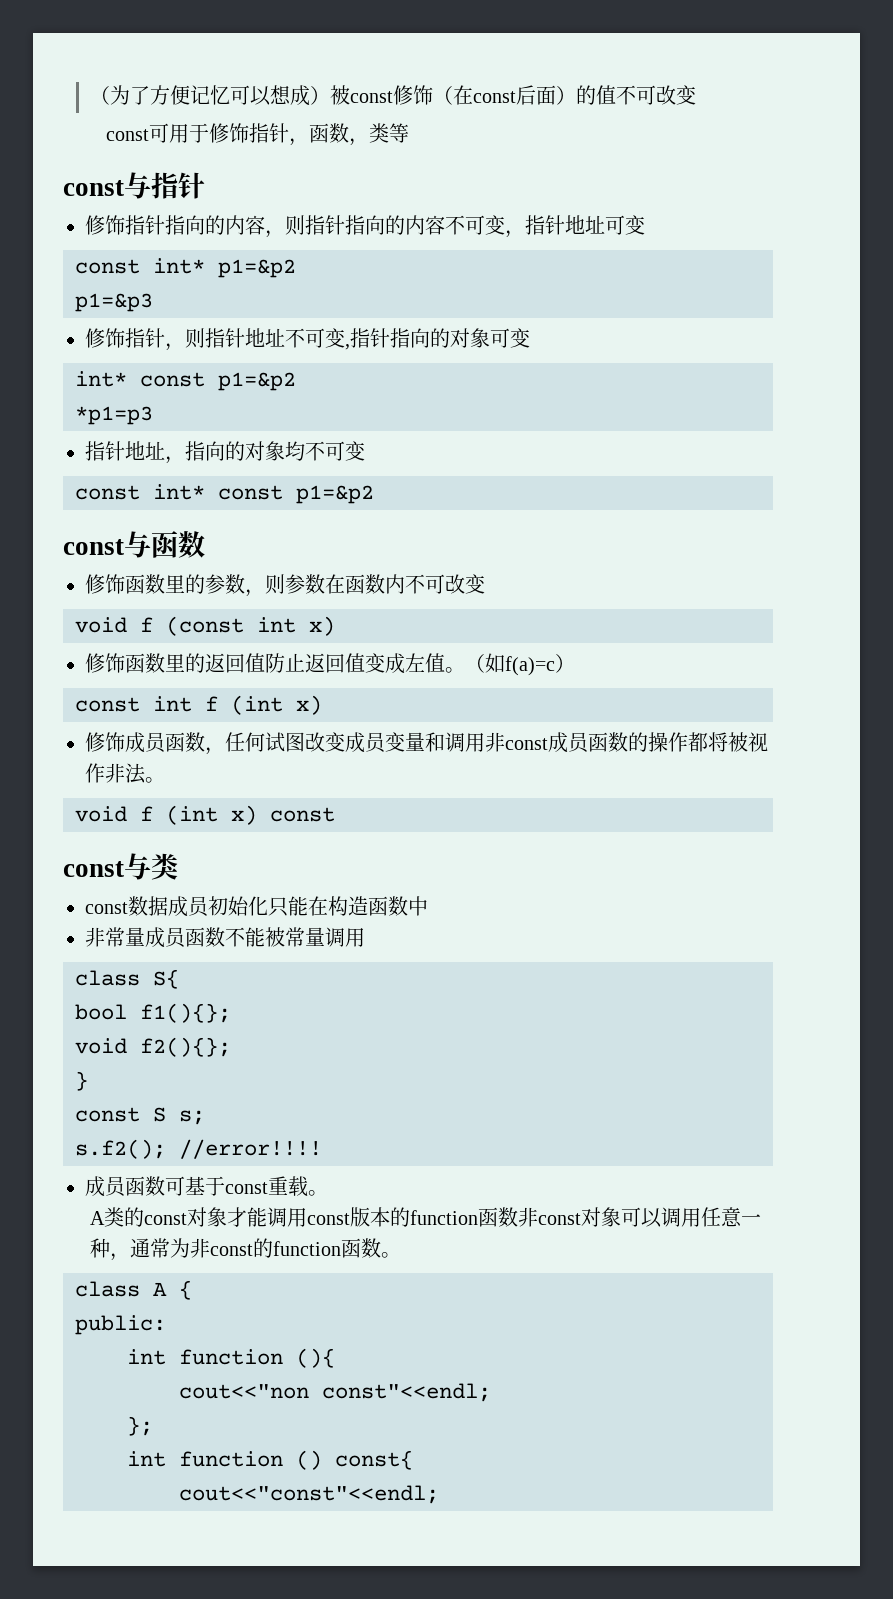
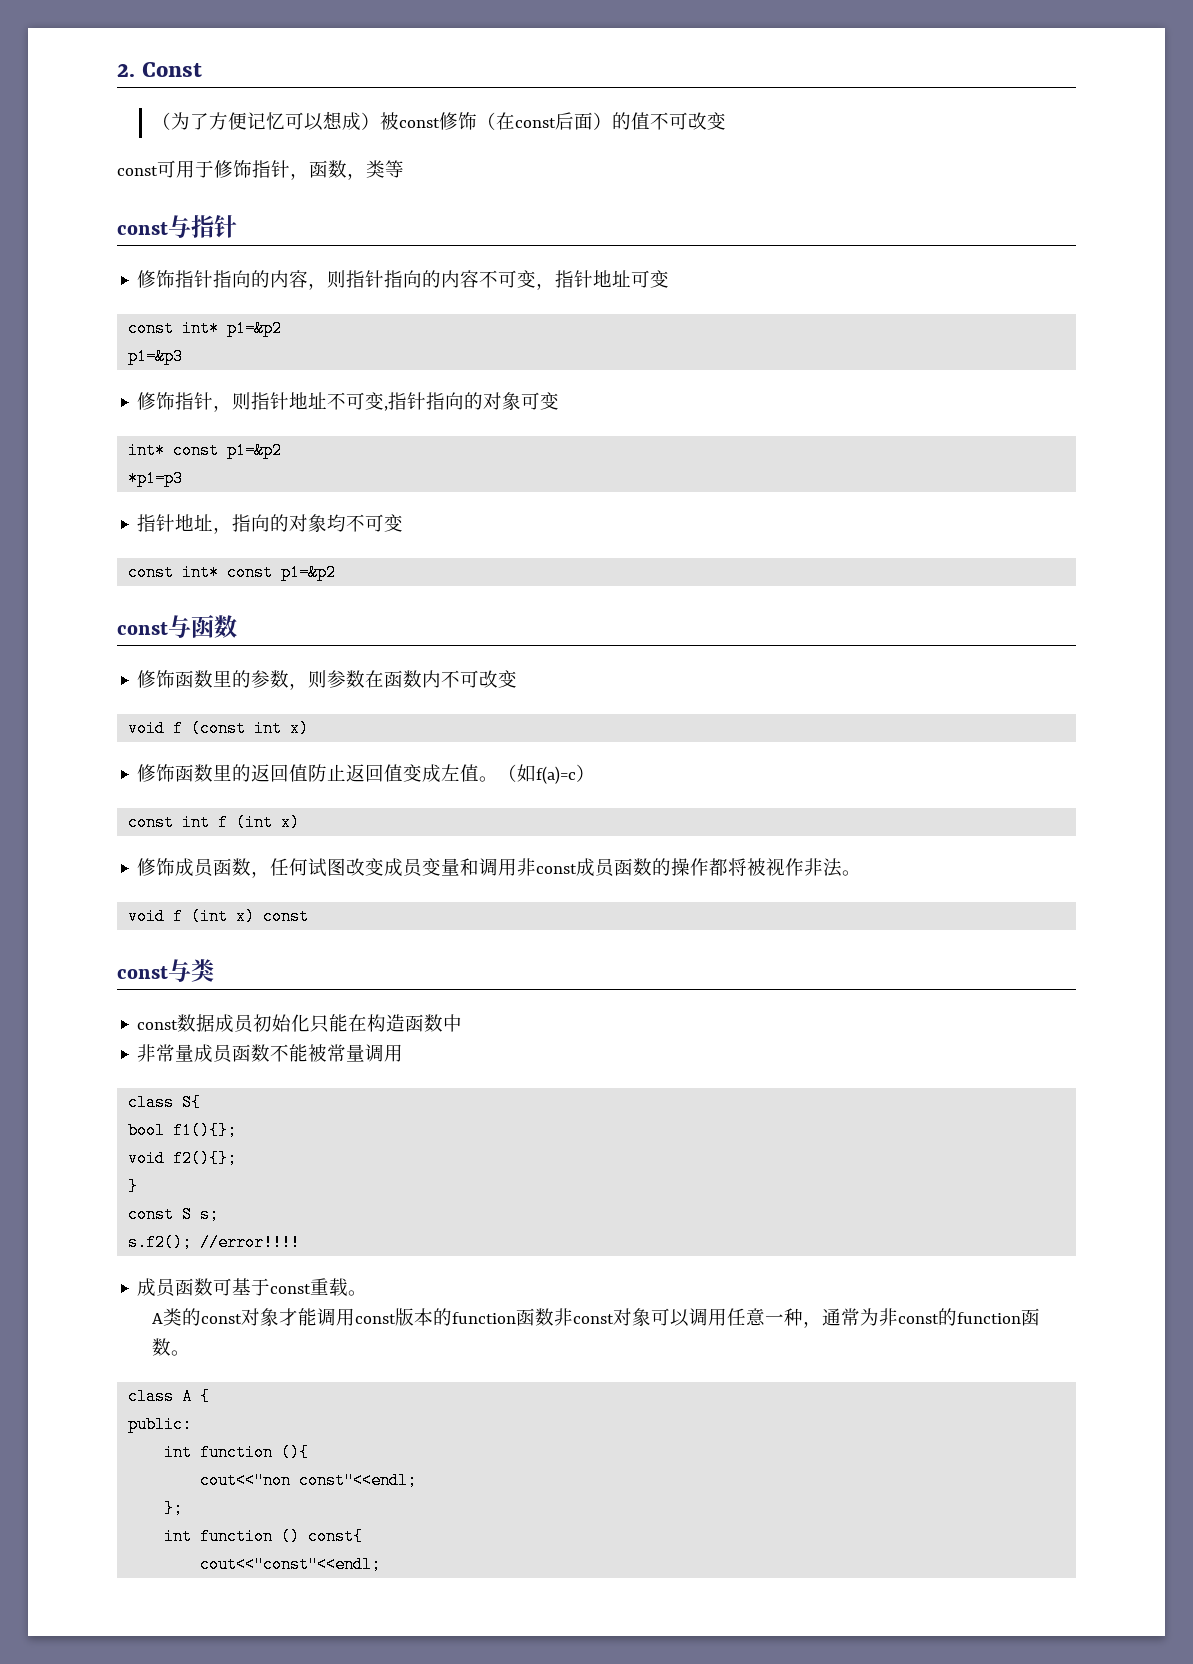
+ 2. Const

